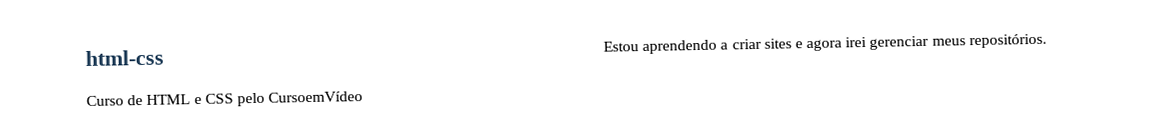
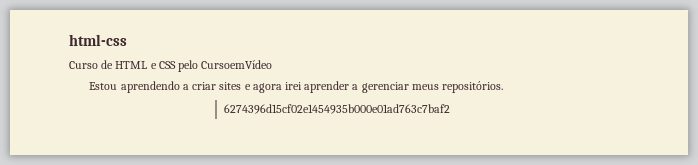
- Estou aprendendo a criar sites e agora irei gerenciar meus repositórios.
+ Estou aprendendo a criar sites e agora irei aprender a gerenciar meus repositórios.
+ 6274396d15cf02e1454935b000e01ad763c7baf2

